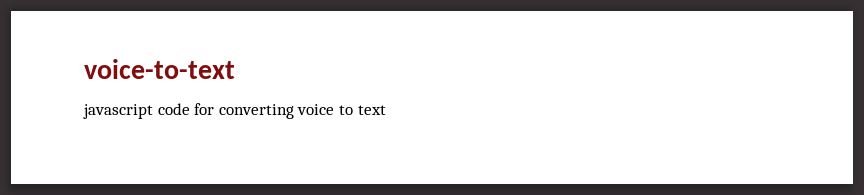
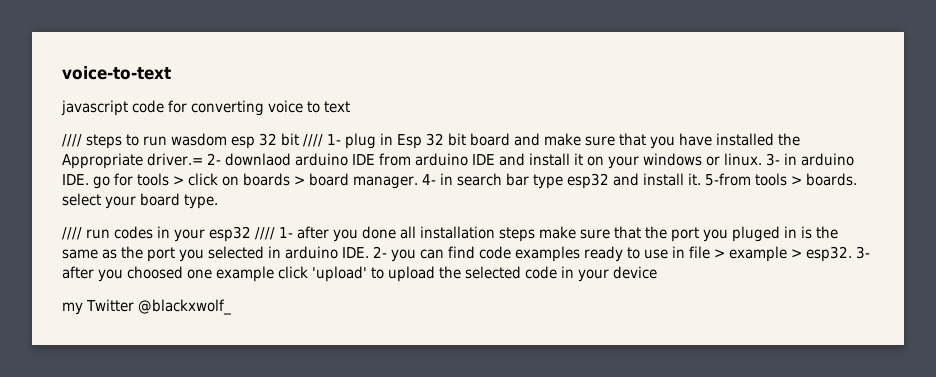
+ //// steps to run wasdom esp 32 bit //// 1- plug in Esp 32 bit board and make sure that you have installed the Appropriate driver.= 2- downlaod arduino IDE from arduino IDE and install it on your windows or linux. 3- in arduino IDE. go for tools > click on boards > board manager. 4- in search bar type esp32 and install it. 5-from tools > boards. select your board type.
+ //// run codes in your esp32 //// 1- after you done all installation steps make sure that the port you pluged in is the same as the port you selected in arduino IDE. 2- you can find code examples ready to use in file > example > esp32. 3- after you choosed one example click 'upload' to upload the selected code in your device
+ my Twitter @blackxwolf_

